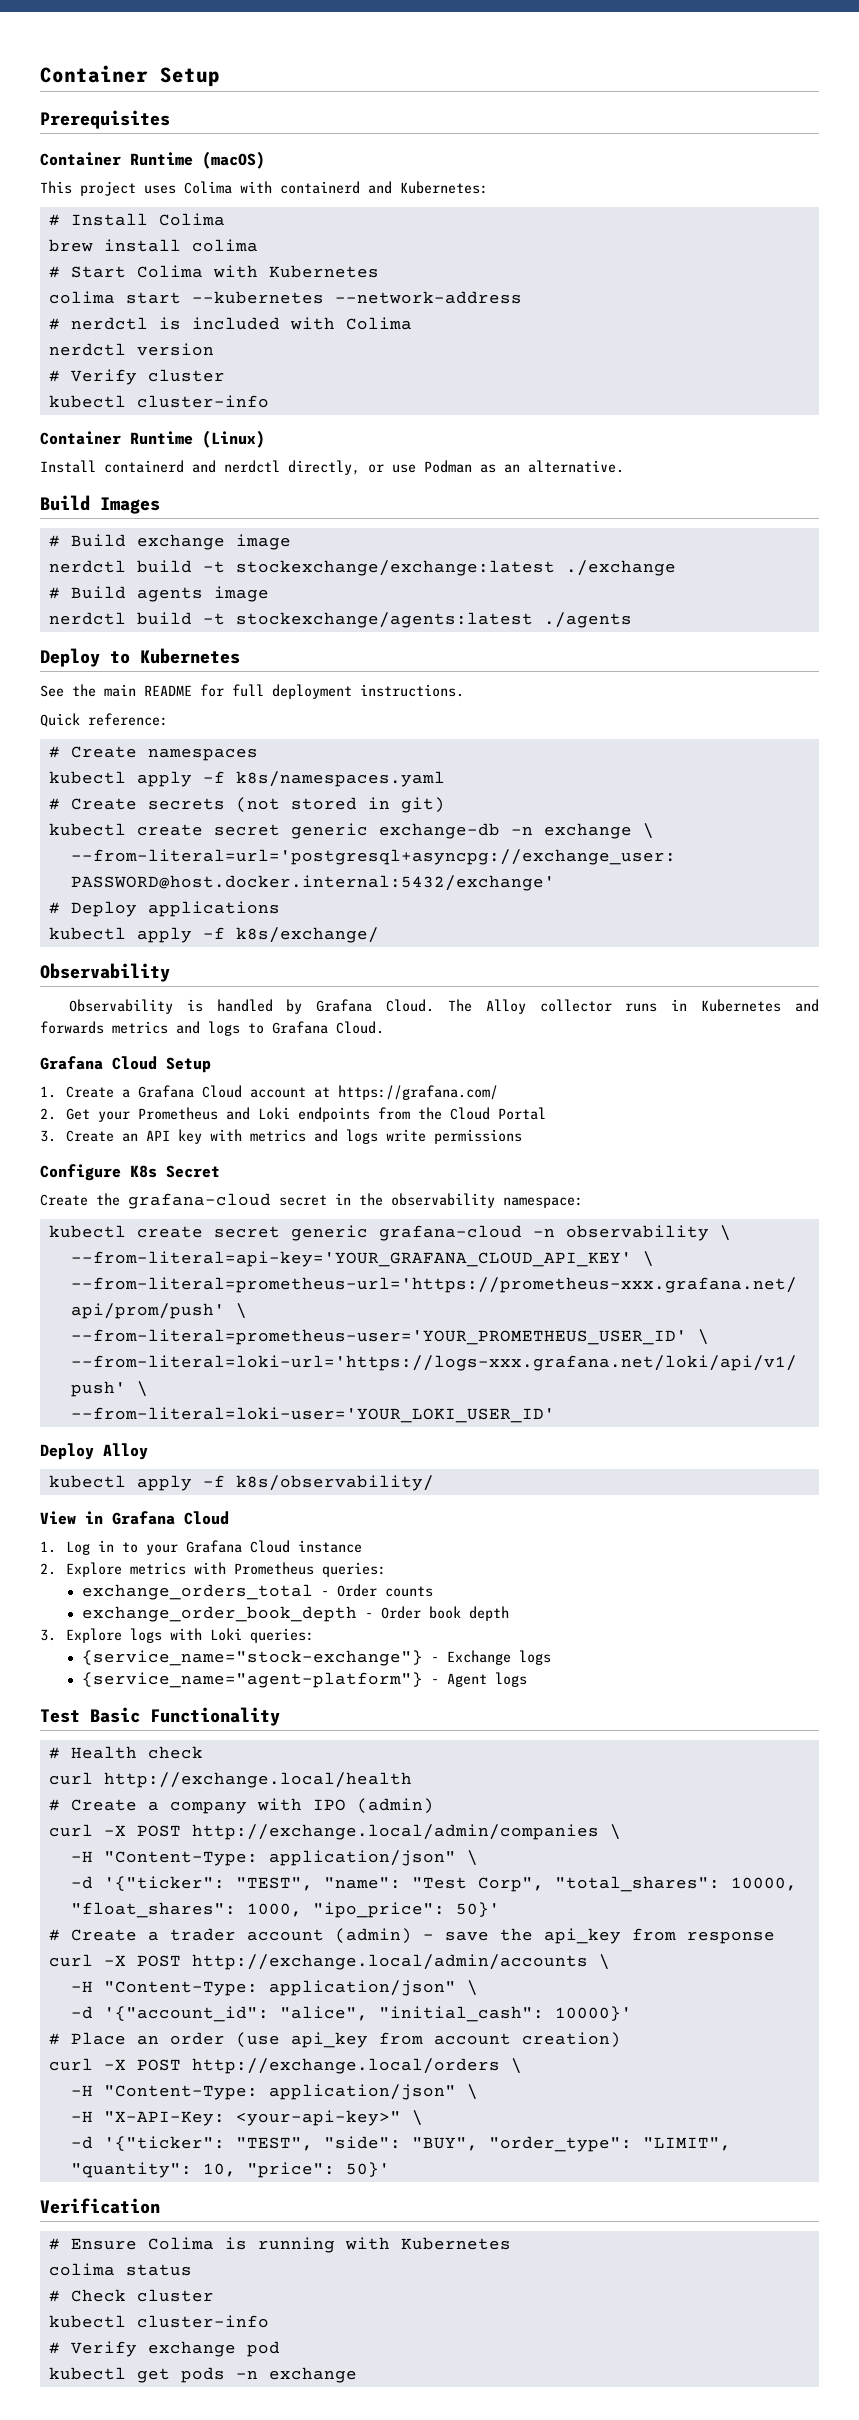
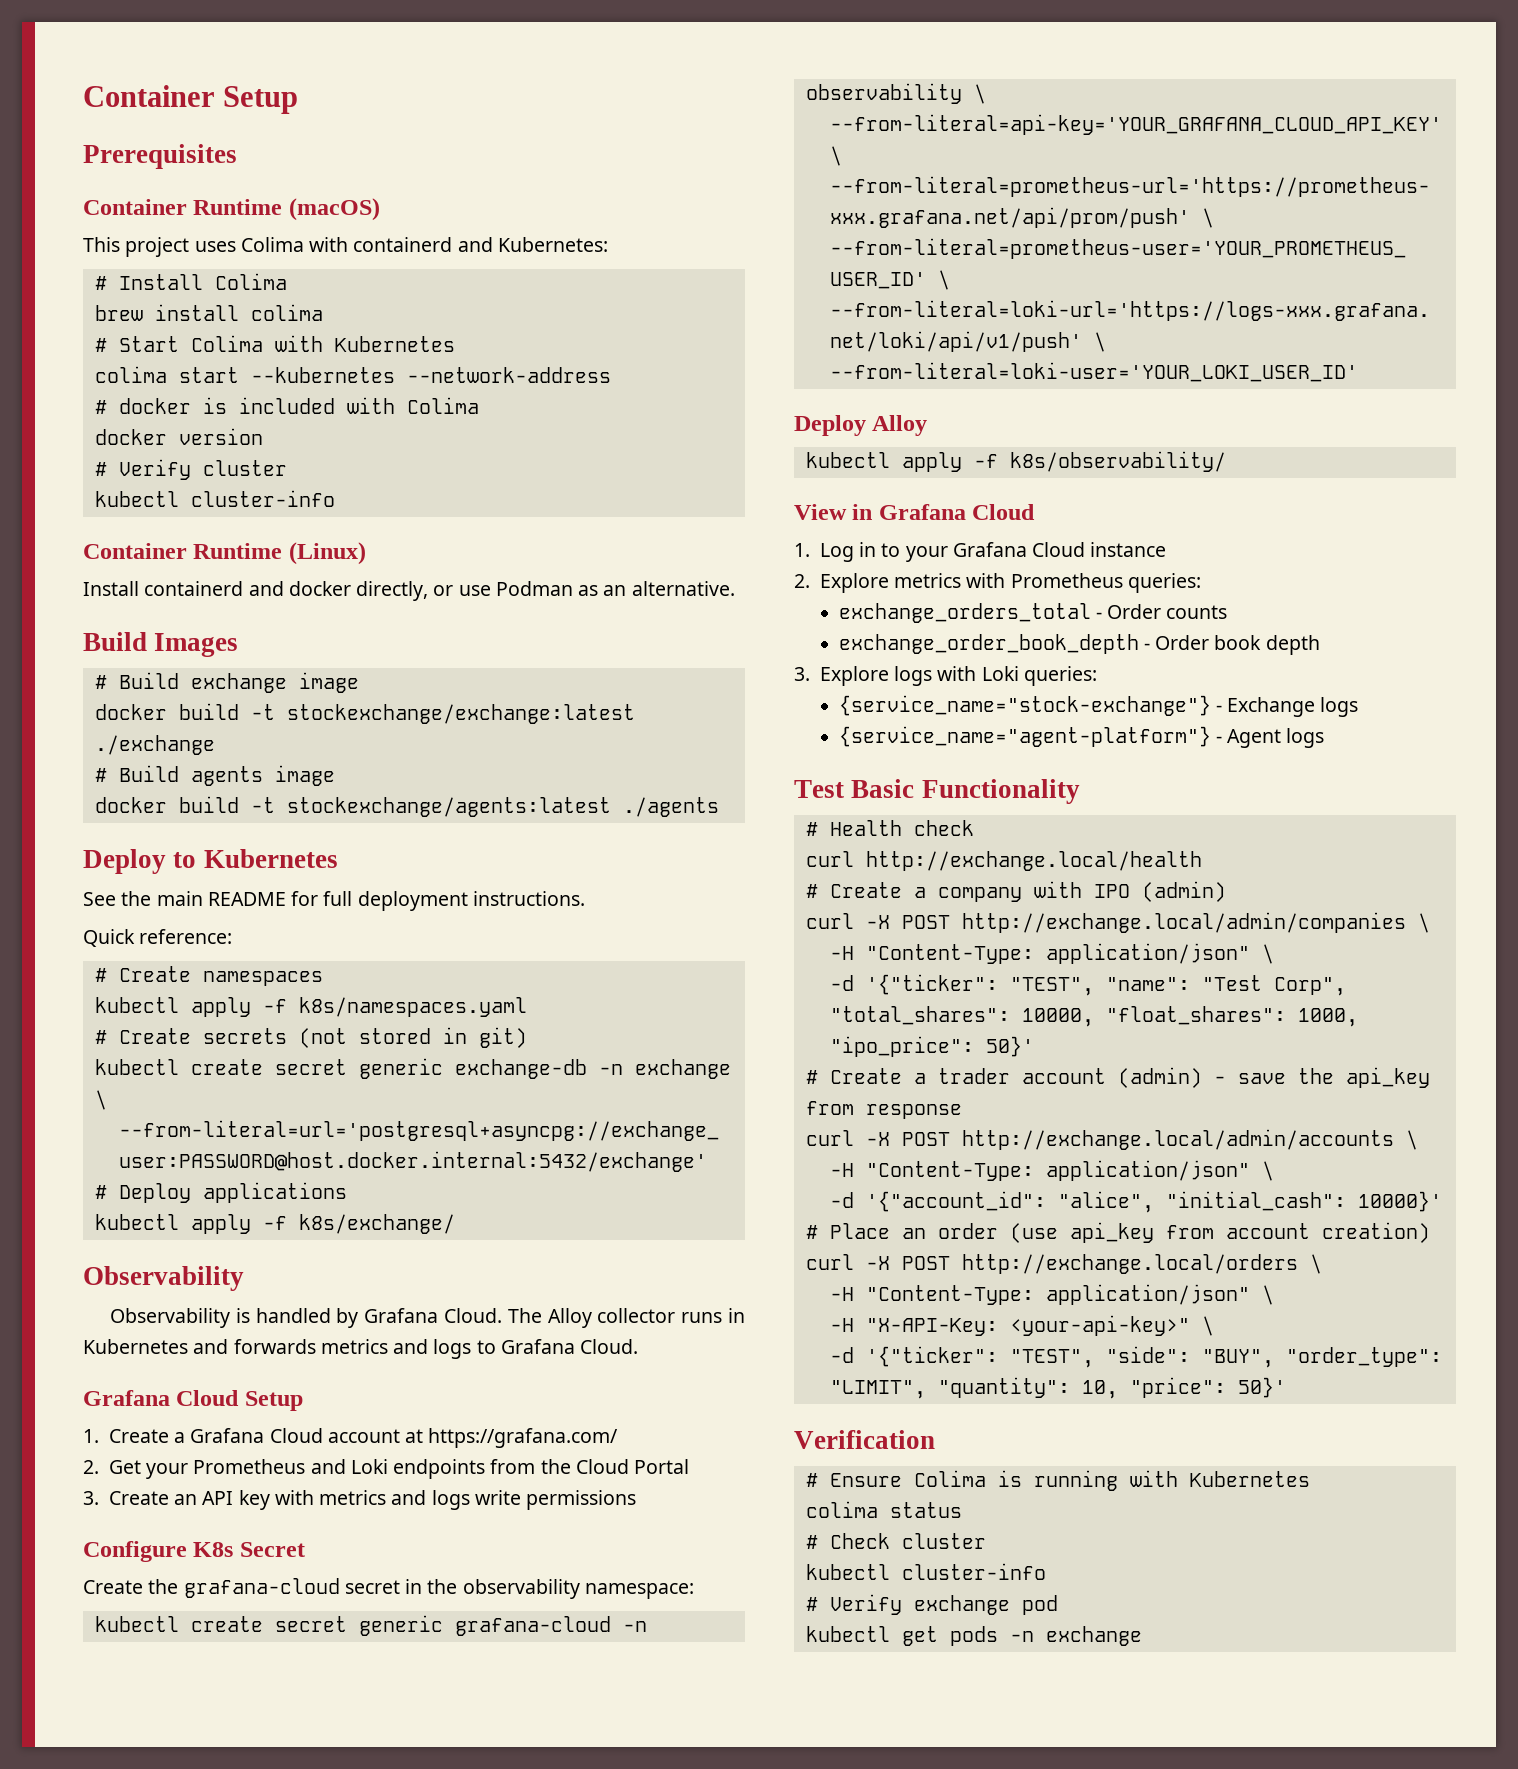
- # nerdctl is included with Colima
+ # docker is included with Colima
- nerdctl version
+ docker version
- Install containerd and nerdctl directly, or use Podman as an alternative.
+ Install containerd and docker directly, or use Podman as an alternative.
- nerdctl build -t stockexchange/exchange:latest ./exchange
+ docker build -t stockexchange/exchange:latest ./exchange
- nerdctl build -t stockexchange/agents:latest ./agents
+ docker build -t stockexchange/agents:latest ./agents

